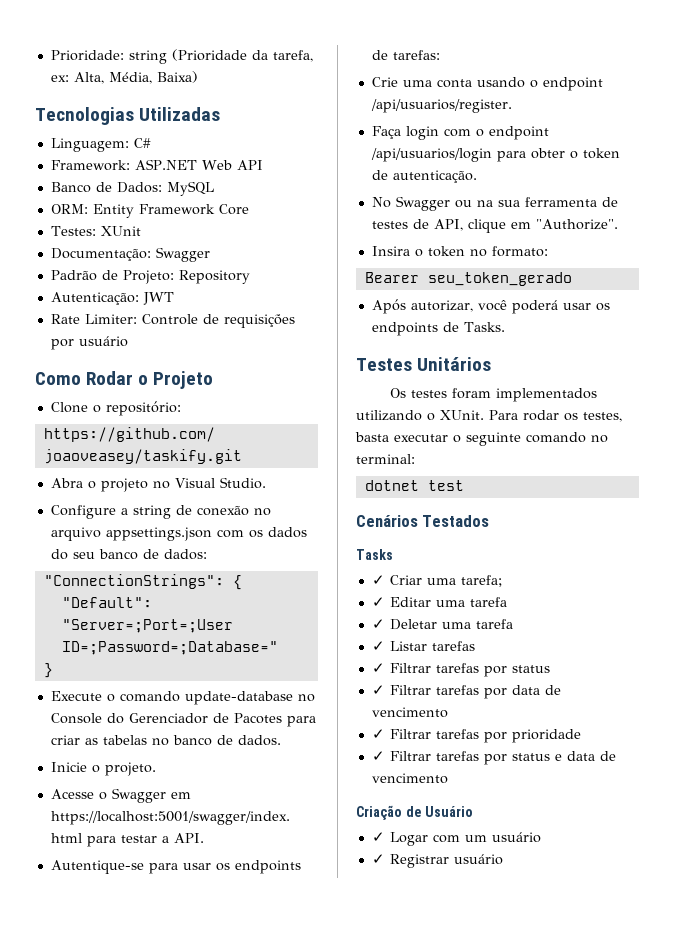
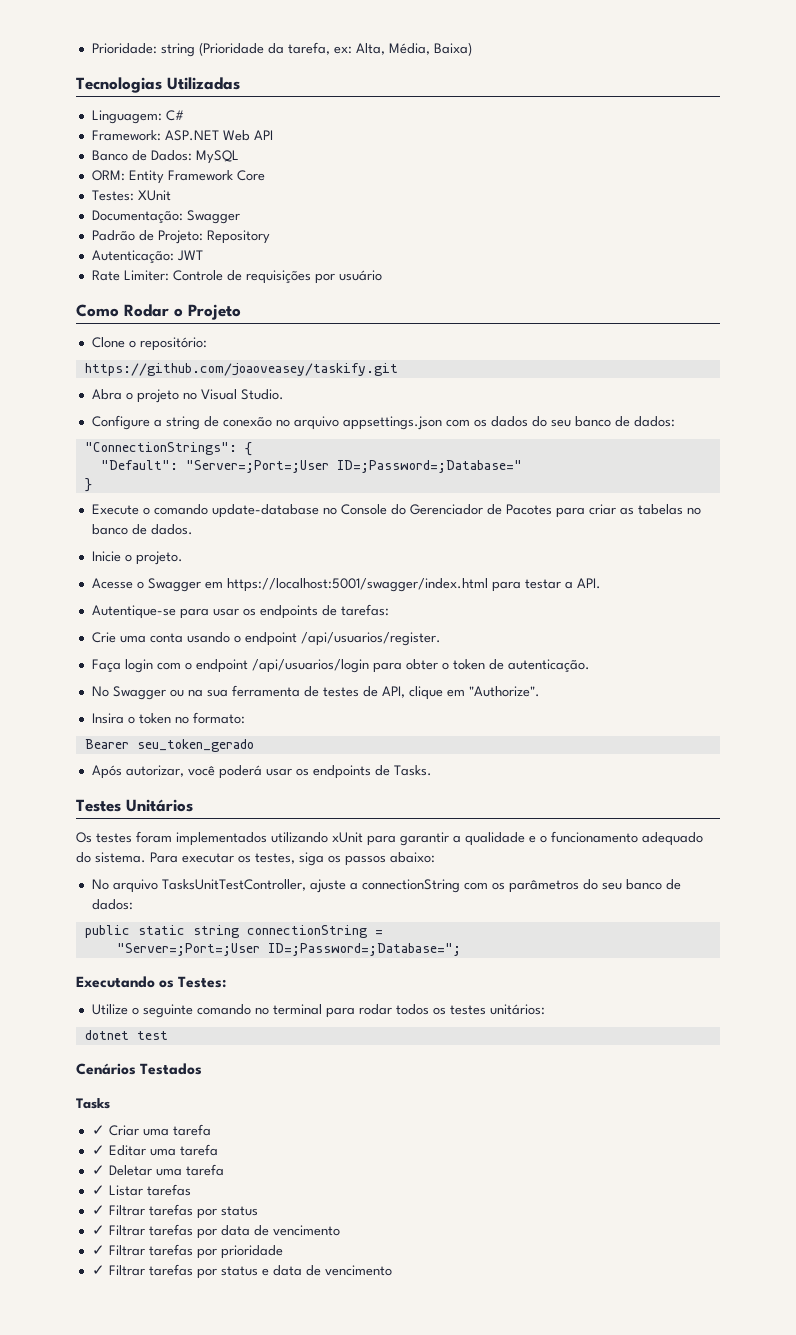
- Os testes foram implementados utilizando o XUnit. Para rodar os testes, basta executar o seguinte comando no terminal:
+ Os testes foram implementados utilizando xUnit para garantir a qualidade e o funcionamento adequado do sistema. Para executar os testes, siga os passos abaixo:
+ No arquivo TasksUnitTestController, ajuste a connectionString com os parâmetros do seu banco de dados:
+ public static string connectionString =
+ "Server=;Port=;User ID=;Password=;Database=";
+ Executando os Testes:
+ Utilize o seguinte comando no terminal para rodar todos os testes unitários:
- ✓ Criar uma tarefa;
+ ✓ Criar uma tarefa
- Criação de Usuário
- ✓ Logar com um usuário
- ✓ Registrar usuário

